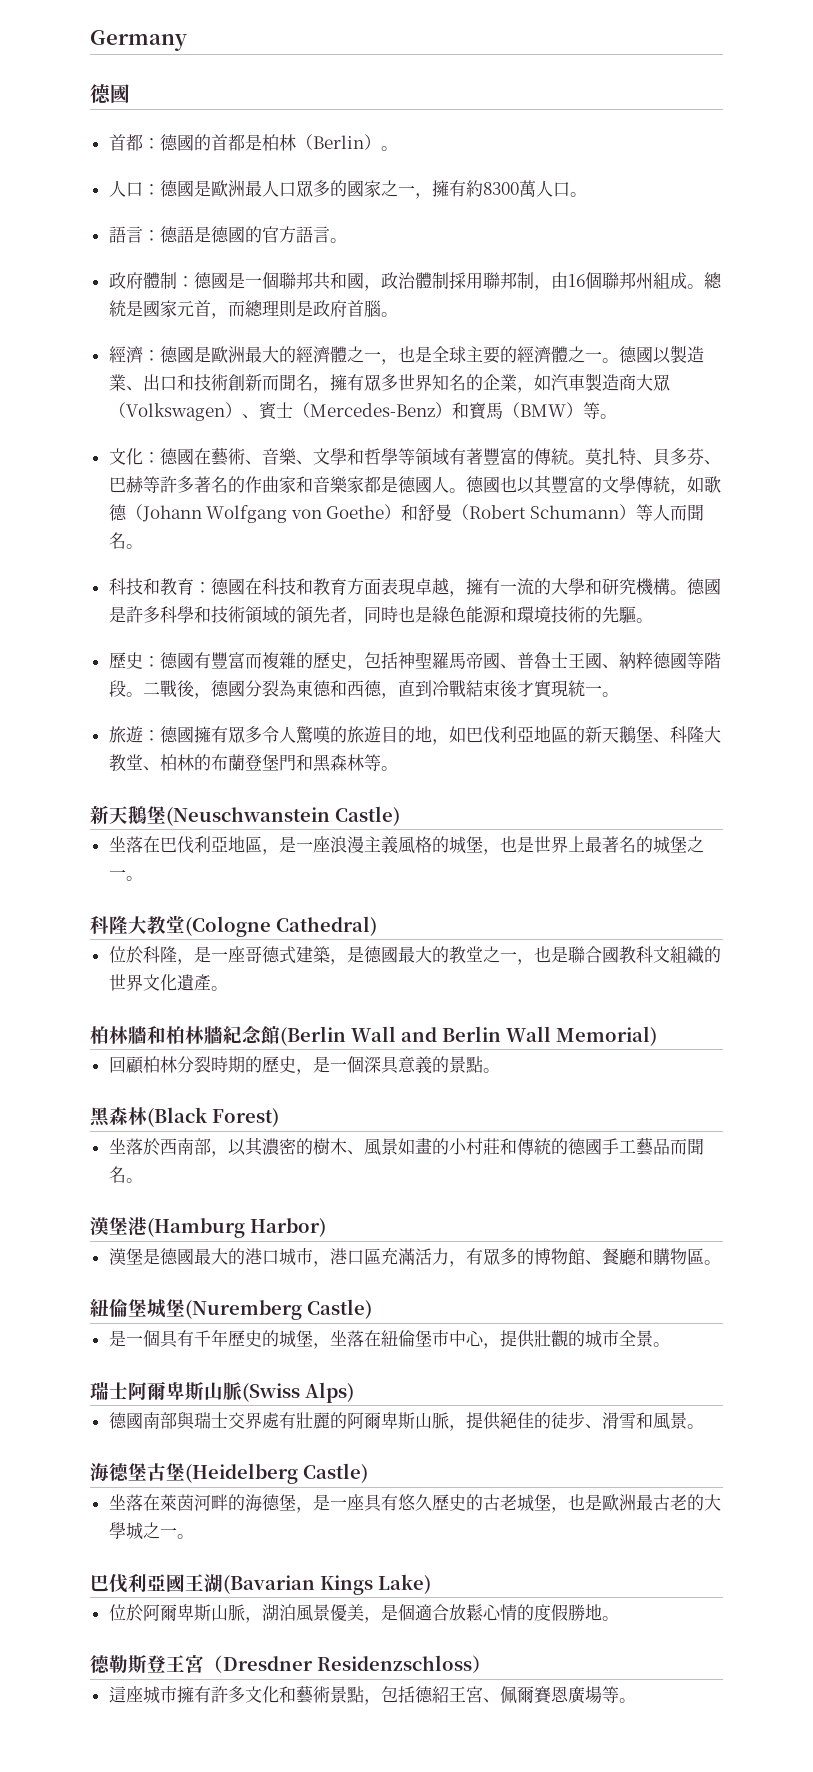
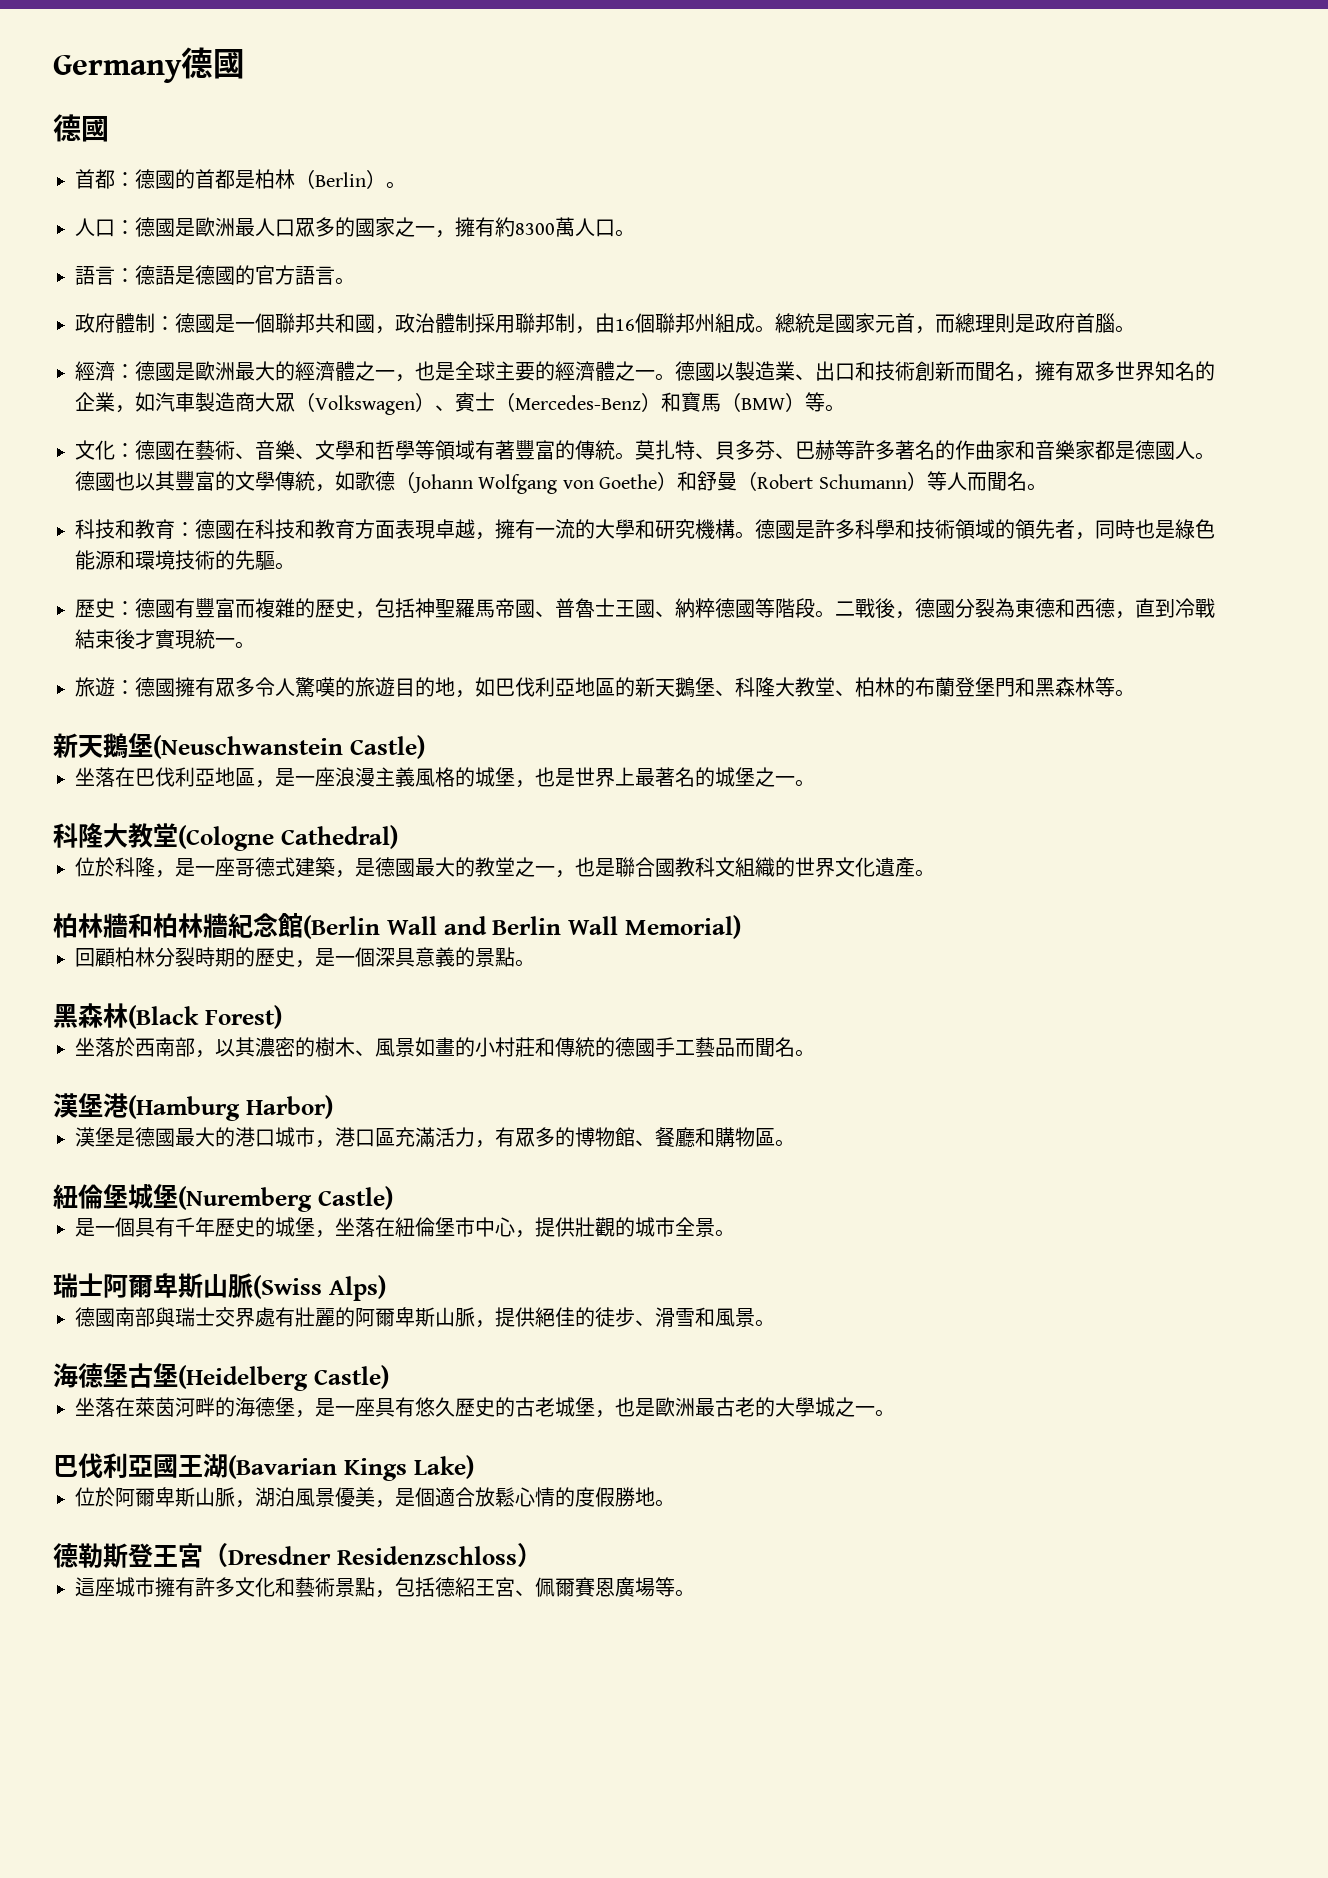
- Germany
+ Germany德國

